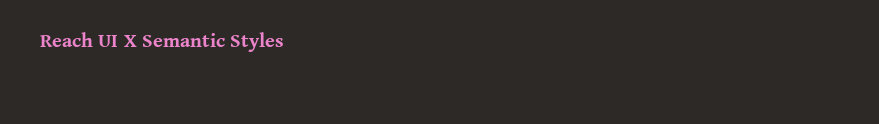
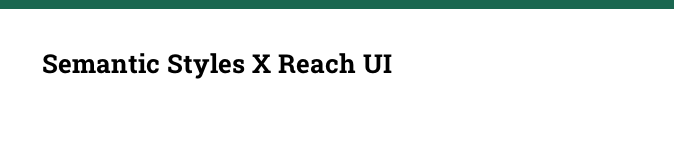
- Reach UI X Semantic Styles
+ Semantic Styles X Reach UI

